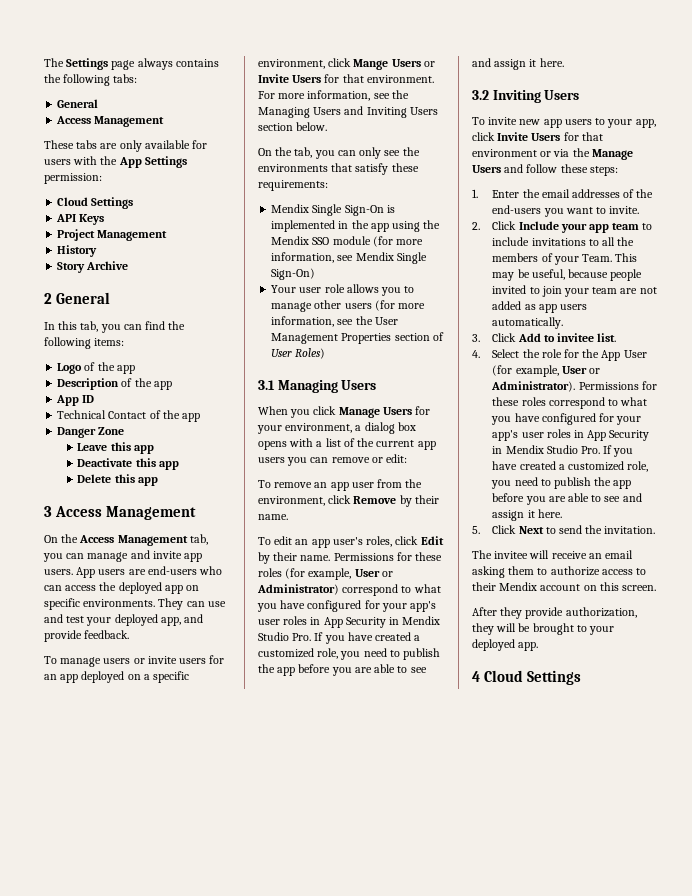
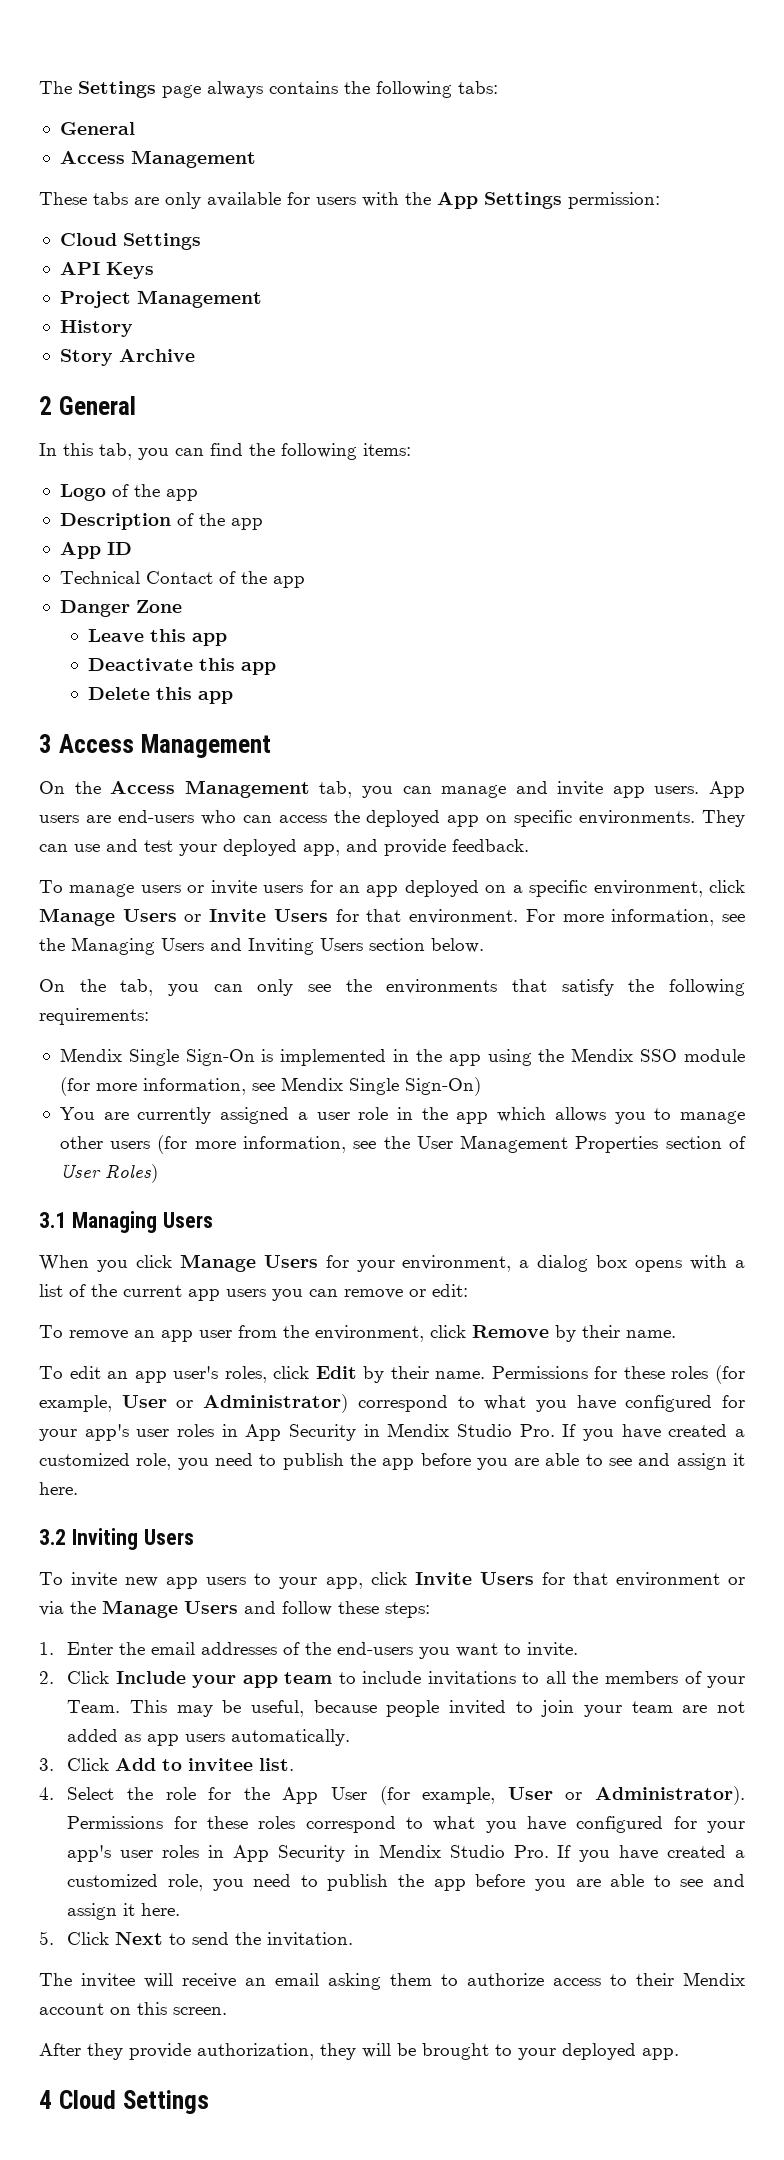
- To manage users or invite users for an app deployed on a specific environment, click Mange Users or Invite Users for that environment.
+ To manage users or invite users for an app deployed on a specific environment, click Manage Users or Invite Users for that environment.
- On the tab, you can only see the environments that satisfy these requirements:
+ On the tab, you can only see the environments that satisfy the following requirements:
- Your user role allows you to manage other users (for more information, see the User Management Properties section of User Roles)
+ You are currently assigned a user role in the app which allows you to manage other users (for more information, see the User Management Properties section of User Roles)

